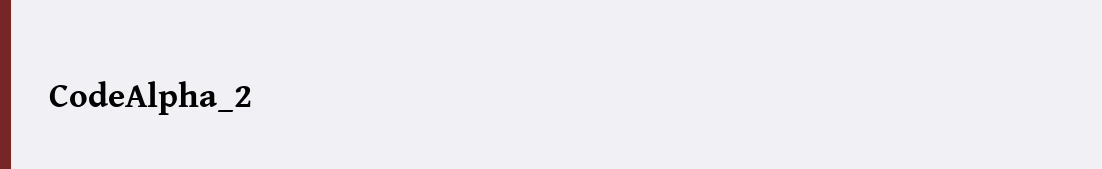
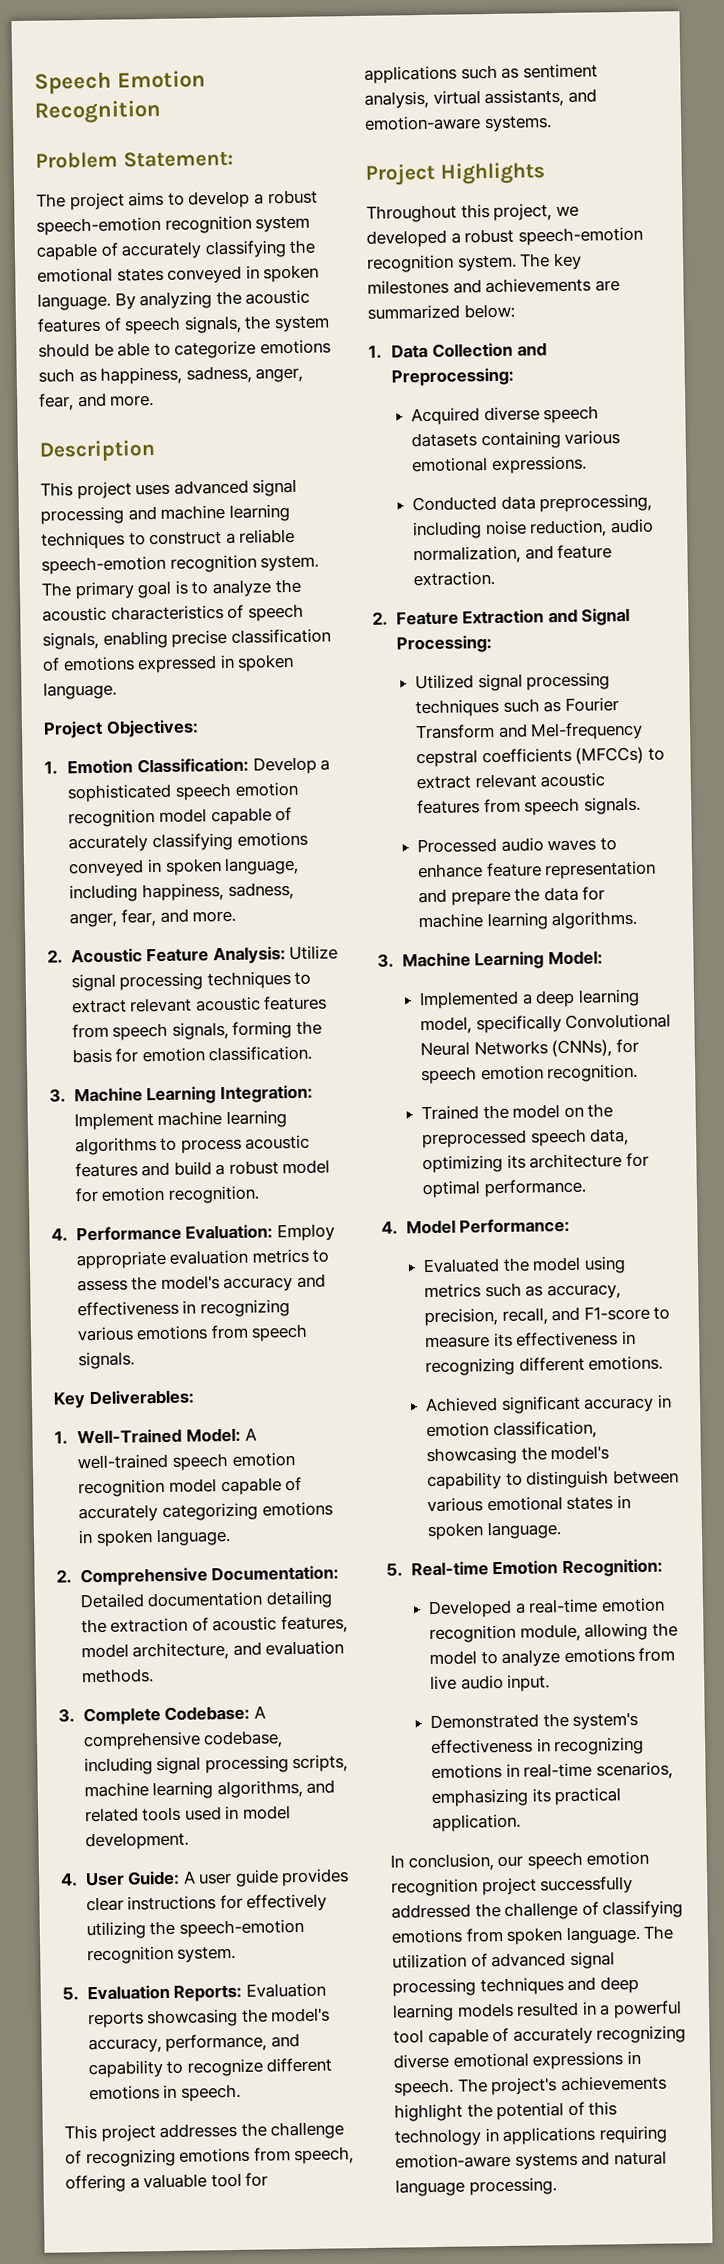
- CodeAlpha_2
+ Speech Emotion Recognition
+ Problem Statement:
+ The project aims to develop a robust speech-emotion recognition system capable of accurately classifying the emotional states conveyed in spoken language. By analyzing the acoustic features of speech signals, the system should be able to categorize emotions such as happiness, sadness, anger, fear, and more.
+ Description
+ This project uses advanced signal processing and machine learning techniques to construct a reliable speech-emotion recognition system. The primary goal is to analyze the acoustic characteristics of speech signals, enabling precise classification of emotions expressed in spoken language.
+ Project Objectives:
+ 1. Emotion Classification: Develop a sophisticated speech emotion recognition model capable of accurately classifying emotions conveyed in spoken language, including happiness, sadness, anger, fear, and more.
+ 2. Acoustic Feature Analysis: Utilize signal processing techniques to extract relevant acoustic features from speech signals, forming the basis for emotion classification.
+ 3. Machine Learning Integration: Implement machine learning algorithms to process acoustic features and build a robust model for emotion recognition.
+ 4. Performance Evaluation: Employ appropriate evaluation metrics to assess the model's accuracy and effectiveness in recognizing various emotions from speech signals.
+ Key Deliverables:
+ 1. Well-Trained Model: A well-trained speech emotion recognition model capable of accurately categorizing emotions in spoken language.
+ 2. Comprehensive Documentation: Detailed documentation detailing the extraction of acoustic features, model architecture, and evaluation methods.
+ 3. Complete Codebase: A comprehensive codebase, including signal processing scripts, machine learning algorithms, and related tools used in model development.
+ 4. User Guide: A user guide provides clear instructions for effectively utilizing the speech-emotion recognition system.
+ 5. Evaluation Reports: Evaluation reports showcasing the model's accuracy, performance, and capability to recognize different emotions in speech.
+ This project addresses the challenge of recognizing emotions from speech, offering a valuable tool for applications such as sentiment analysis, virtual assistants, and emotion-aware systems.
+ Project Highlights
+ Throughout this project, we developed a robust speech-emotion recognition system. The key milestones and achievements are summarized below:
+ 1. Data Collection and Preprocessing:
+ Acquired diverse speech datasets containing various emotional expressions.
+ Conducted data preprocessing, including noise reduction, audio normalization, and feature extraction.
+ 2. Feature Extraction and Signal Processing:
+ Utilized signal processing techniques such as Fourier Transform and Mel-frequency cepstral coefficients (MFCCs) to extract relevant acoustic features from speech signals.
+ Processed audio waves to enhance feature representation and prepare the data for machine learning algorithms.
+ 3. Machine Learning Model:
+ Implemented a deep learning model, specifically Convolutional Neural Networks (CNNs), for speech emotion recognition.
+ Trained the model on the preprocessed speech data, optimizing its architecture for optimal performance.
+ 4. Model Performance:
+ Evaluated the model using metrics such as accuracy, precision, recall, and F1-score to measure its effectiveness in recognizing different emotions.
+ Achieved significant accuracy in emotion classification, showcasing the model's capability to distinguish between various emotional states in spoken language.
+ 5. Real-time Emotion Recognition:
+ Developed a real-time emotion recognition module, allowing the model to analyze emotions from live audio input.
+ Demonstrated the system's effectiveness in recognizing emotions in real-time scenarios, emphasizing its practical application.
+ In conclusion, our speech emotion recognition project successfully addressed the challenge of classifying emotions from spoken language. The utilization of advanced signal processing techniques and deep learning models resulted in a powerful tool capable of accurately recognizing diverse emotional expressions in speech. The project's achievements highlight the potential of this technology in applications requiring emotion-aware systems and natural language processing.

